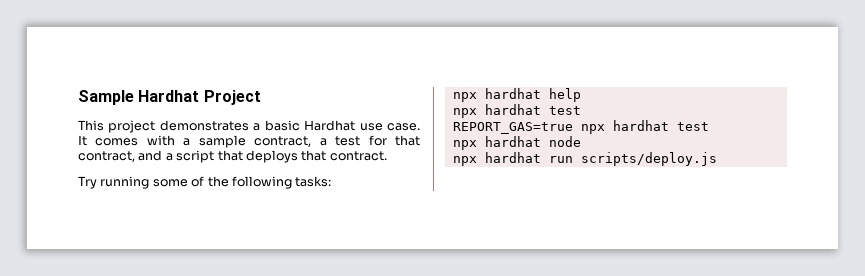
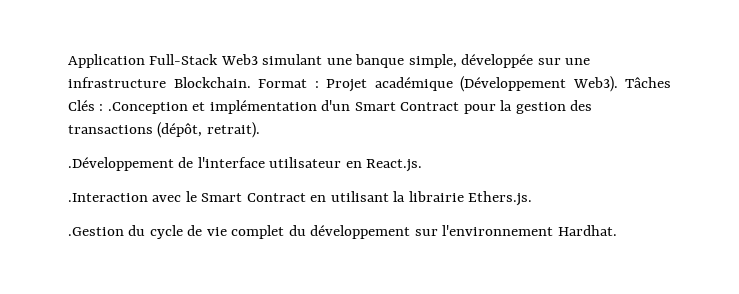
- Sample Hardhat Project
- This project demonstrates a basic Hardhat use case. It comes with a sample contract, a test for that contract, and a script that deploys that contract.
- Try running some of the following tasks:
- npx hardhat help
- npx hardhat test
- REPORT_GAS=true npx hardhat test
- npx hardhat node
- npx hardhat run scripts/deploy.js
+ Application Full-Stack Web3 simulant une banque simple, développée sur une infrastructure Blockchain. Format : Projet académique (Développement Web3). Tâches Clés : .Conception et implémentation d'un Smart Contract pour la gestion des transactions (dépôt, retrait).
+ .Développement de l'interface utilisateur en React.js.
+ .Interaction avec le Smart Contract en utilisant la librairie Ethers.js.
+ .Gestion du cycle de vie complet du développement sur l'environnement Hardhat.

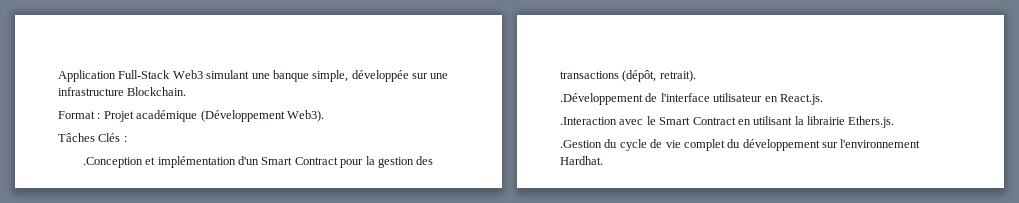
- Application Full-Stack Web3 simulant une banque simple, développée sur une infrastructure Blockchain. Format : Projet académique (Développement Web3). Tâches Clés : .Conception et implémentation d'un Smart Contract pour la gestion des transactions (dépôt, retrait).
+ Application Full-Stack Web3 simulant une banque simple, développée sur une infrastructure Blockchain.
+ Format : Projet académique (Développement Web3).
+ Tâches Clés :
+ .Conception et implémentation d'un Smart Contract pour la gestion des transactions (dépôt, retrait).

